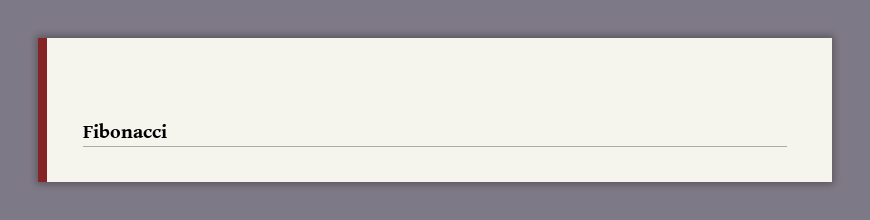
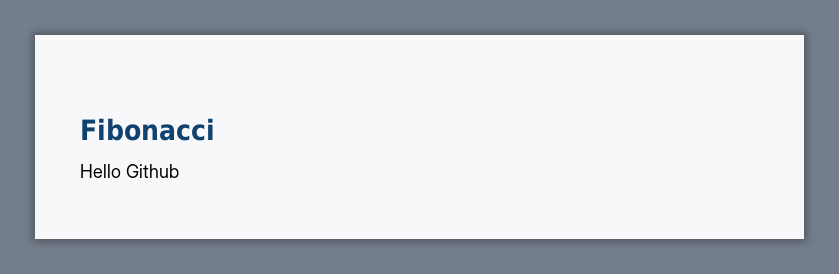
+ Hello Github

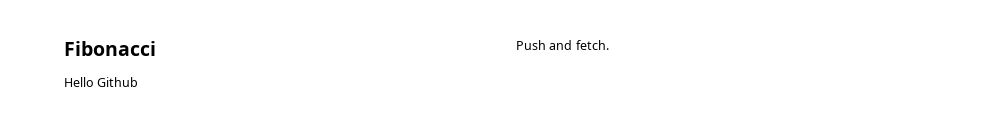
+ Push and fetch.

